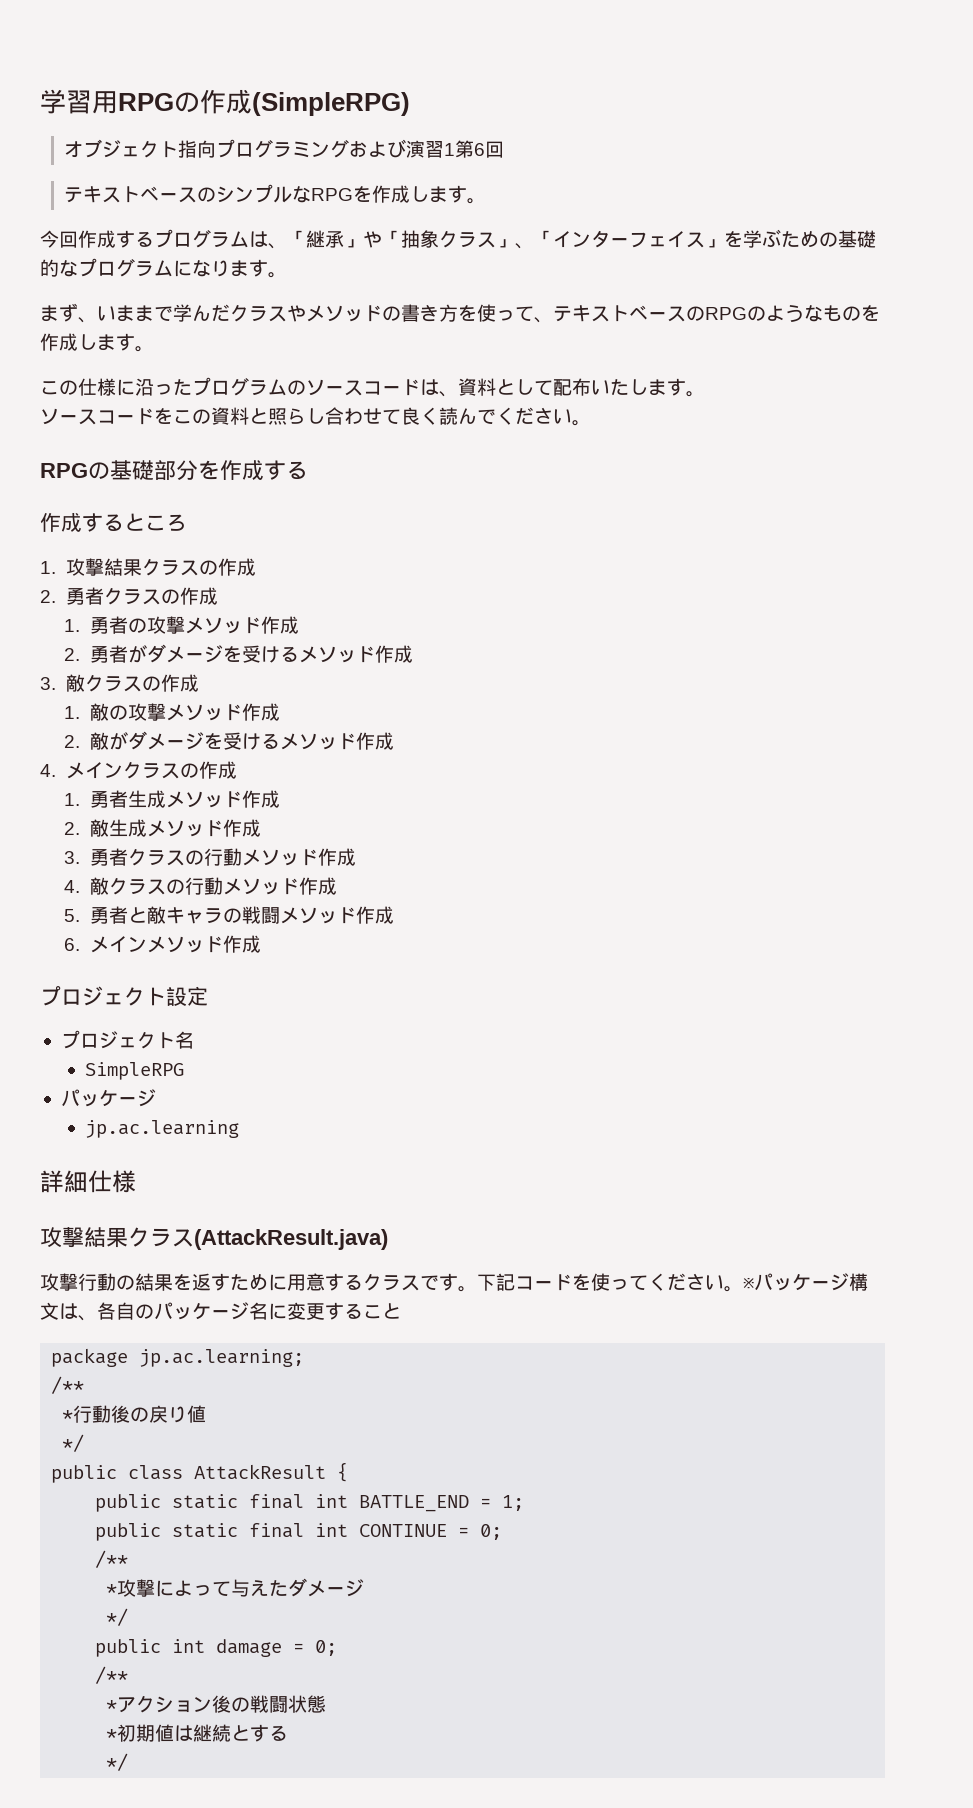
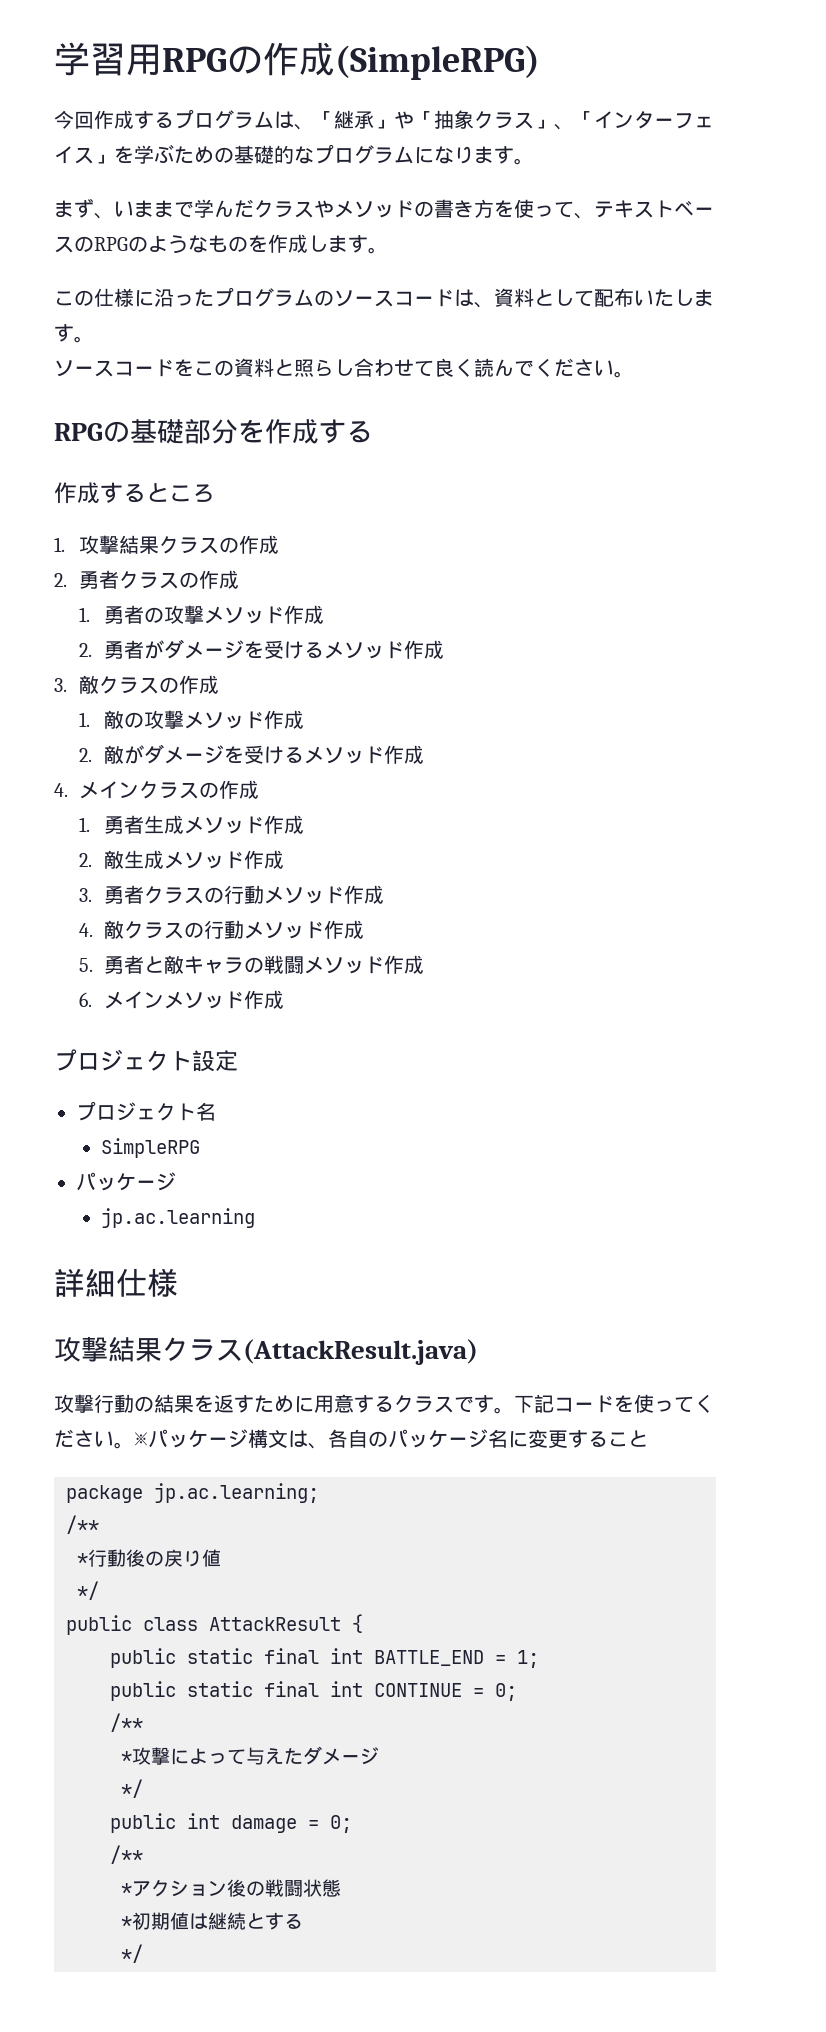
- オブジェクト指向プログラミングおよび演習1第6回
- テキストベースのシンプルなRPGを作成します。

